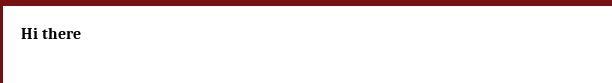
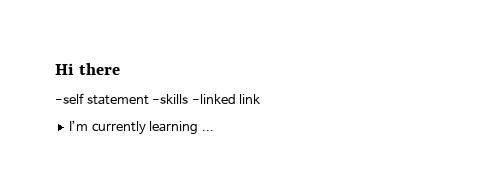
+ -self statement -skills -linked link
+ I’m currently learning ...

